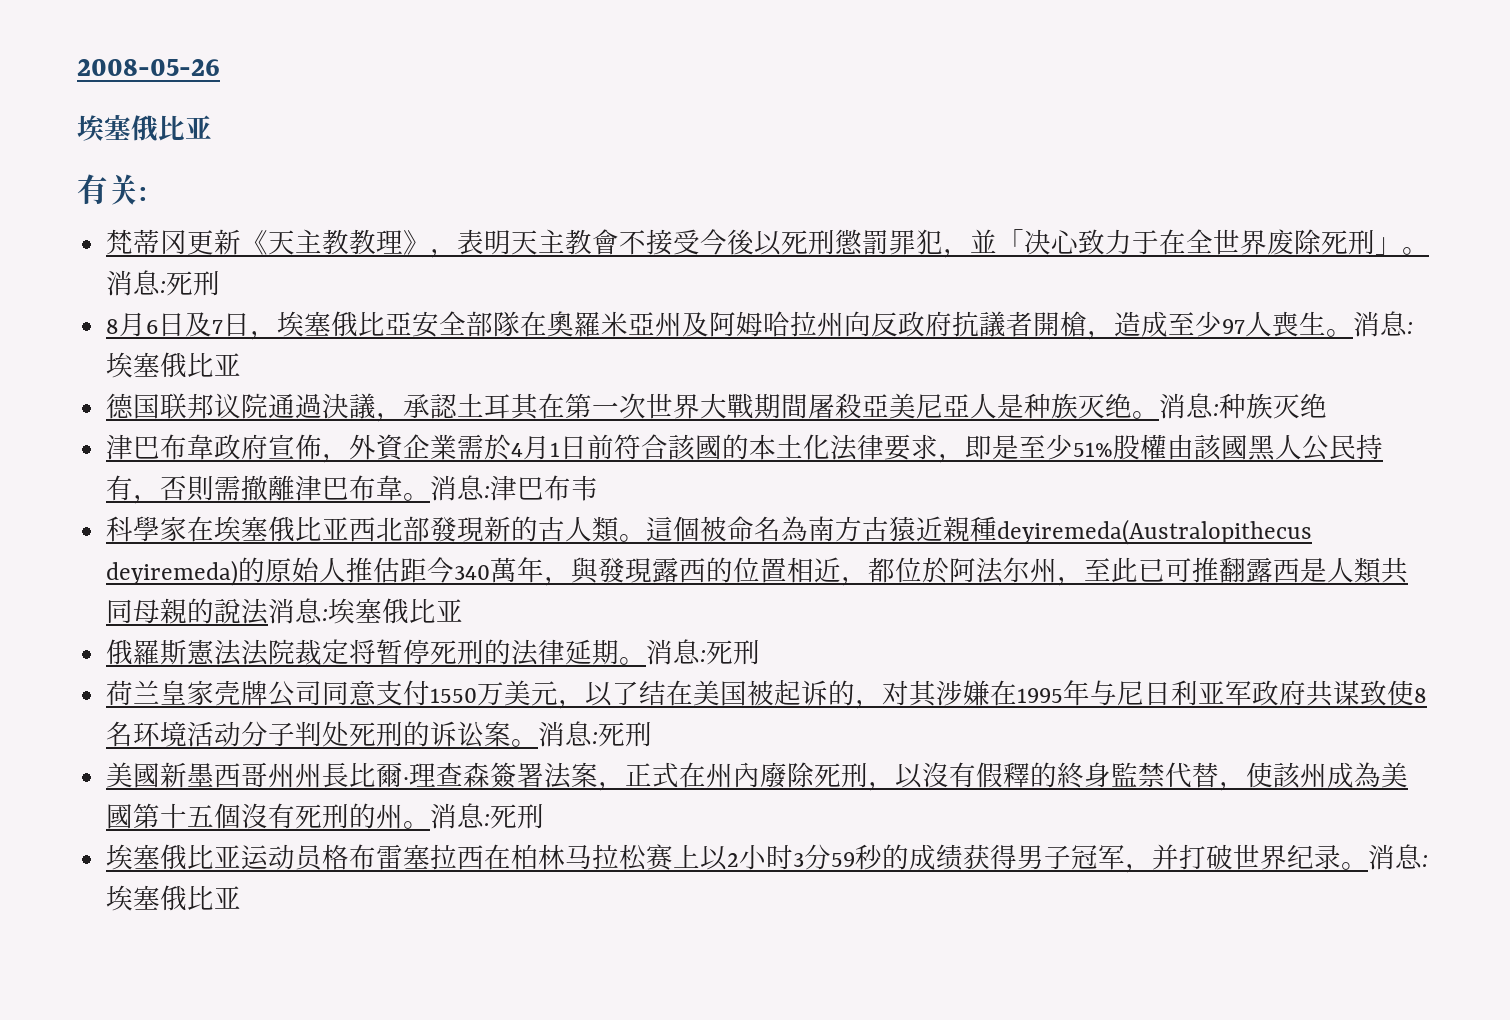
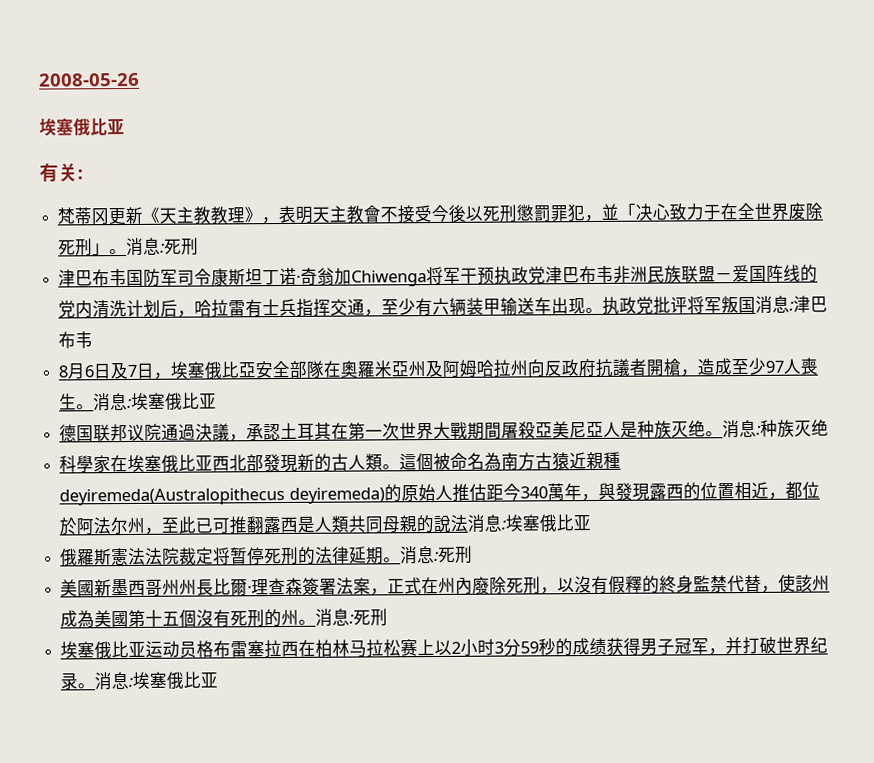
+ 津巴布韦国防军司令康斯坦丁诺·奇翁加Chiwenga将军干预执政党津巴布韦非洲民族联盟－爱国阵线的党内清洗计划后，哈拉雷有士兵指挥交通，至少有六辆装甲输送车出现。执政党批评将军叛国消息:津巴布韦
- 津巴布韋政府宣佈，外資企業需於4月1日前符合該國的本土化法律要求，即是至少51%股權由該國黑人公民持有，否則需撤離津巴布韋。消息:津巴布韦
- 荷兰皇家壳牌公司同意支付1550万美元，以了结在美国被起诉的，对其涉嫌在1995年与尼日利亚军政府共谋致使8名环境活动分子判处死刑的诉讼案。消息:死刑

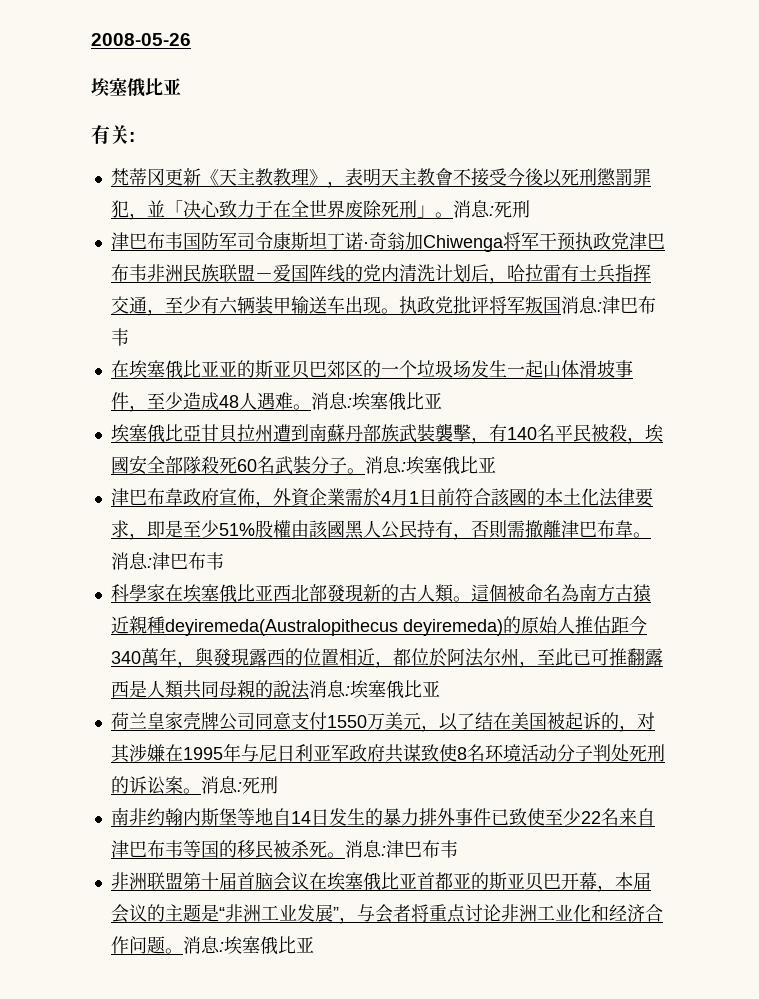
- 8月6日及7日，埃塞俄比亞安全部隊在奧羅米亞州及阿姆哈拉州向反政府抗議者開槍，造成至少97人喪生。消息:埃塞俄比亚
- 德国联邦议院通過決議，承認土耳其在第一次世界大戰期間屠殺亞美尼亞人是种族灭绝。消息:种族灭绝
+ 在埃塞俄比亚亚的斯亚贝巴郊区的一个垃圾场发生一起山体滑坡事件，至少造成48人遇难。消息:埃塞俄比亚
+ 埃塞俄比亞甘貝拉州遭到南蘇丹部族武裝襲擊，有140名平民被殺，埃國安全部隊殺死60名武裝分子。消息:埃塞俄比亚
+ 津巴布韋政府宣佈，外資企業需於4月1日前符合該國的本土化法律要求，即是至少51%股權由該國黑人公民持有，否則需撤離津巴布韋。消息:津巴布韦
- 俄羅斯憲法法院裁定将暂停死刑的法律延期。消息:死刑
- 美國新墨西哥州州長比爾·理查森簽署法案，正式在州內廢除死刑，以沒有假釋的終身監禁代替，使該州成為美國第十五個沒有死刑的州。消息:死刑
- 埃塞俄比亚运动员格布雷塞拉西在柏林马拉松赛上以2小时3分59秒的成绩获得男子冠军，并打破世界纪录。
+ 荷兰皇家壳牌公司同意支付1550万美元，以了结在美国被起诉的，对其涉嫌在1995年与尼日利亚军政府共谋致使8名环境活动分子判处死刑的诉讼案。消息:死刑
+ 南非约翰内斯堡等地自14日发生的暴力排外事件已致使至少22名来自津巴布韦等国的移民被杀死。消息:津巴布韦
+ 非洲联盟第十届首脑会议在埃塞俄比亚首都亚的斯亚贝巴开幕，本届会议的主题是“非洲工业发展”，与会者将重点讨论非洲工业化和经济合作问题。

